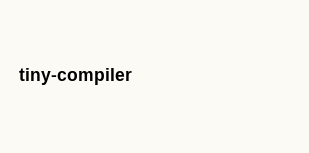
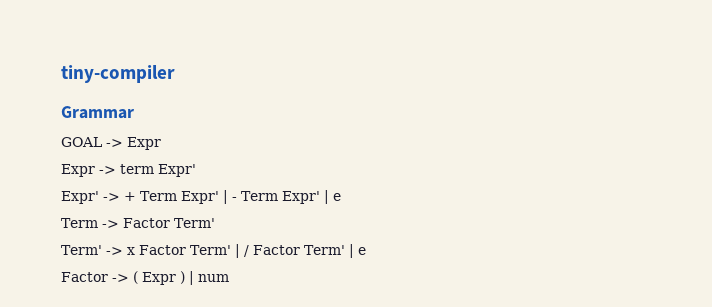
+ Grammar
+ GOAL -> Expr
+ Expr -> term Expr'
+ Expr' -> + Term Expr' | - Term Expr' | e
+ Term -> Factor Term'
+ Term' -> x Factor Term' | / Factor Term' | e
+ Factor -> ( Expr ) | num

